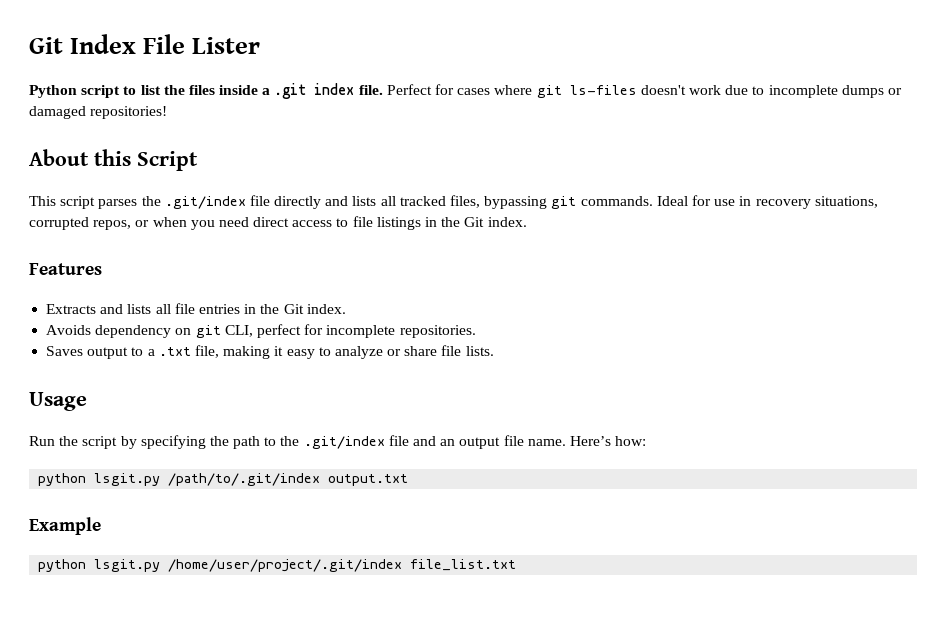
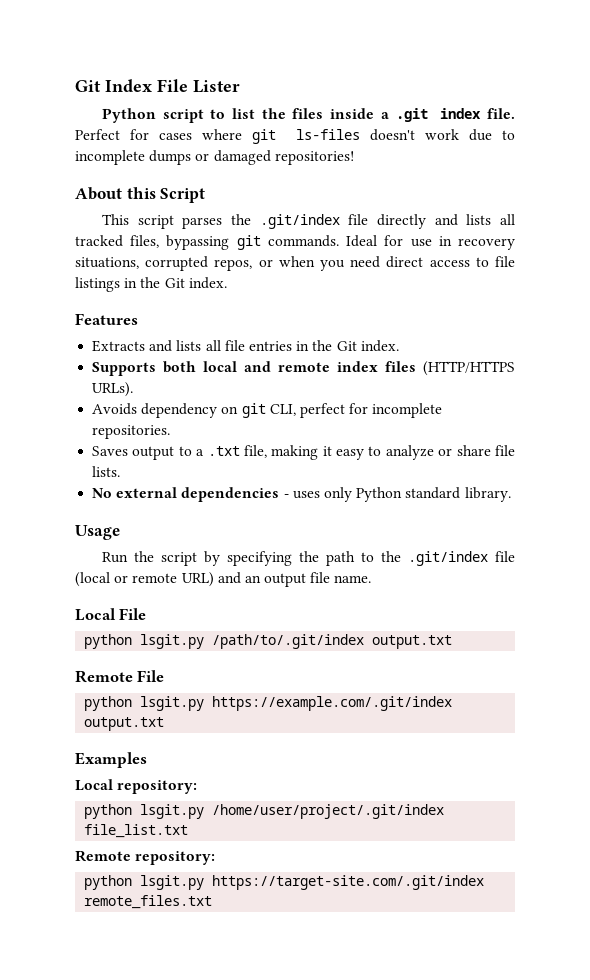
+ Supports both local and remote index files (HTTP/HTTPS URLs).
+ No external dependencies - uses only Python standard library.
- Run the script by specifying the path to the .git/index file and an output file name. Here’s how:
+ Run the script by specifying the path to the .git/index file (local or remote URL) and an output file name.
+ Local File
- Example
+ Remote File
+ python lsgit.py https://example.com/.git/index output.txt
+ Examples
+ Local repository:
  python lsgit.py /home/user/project/.git/index file_list.txt
+ Remote repository:
+ python lsgit.py https://target-site.com/.git/index remote_files.txt

